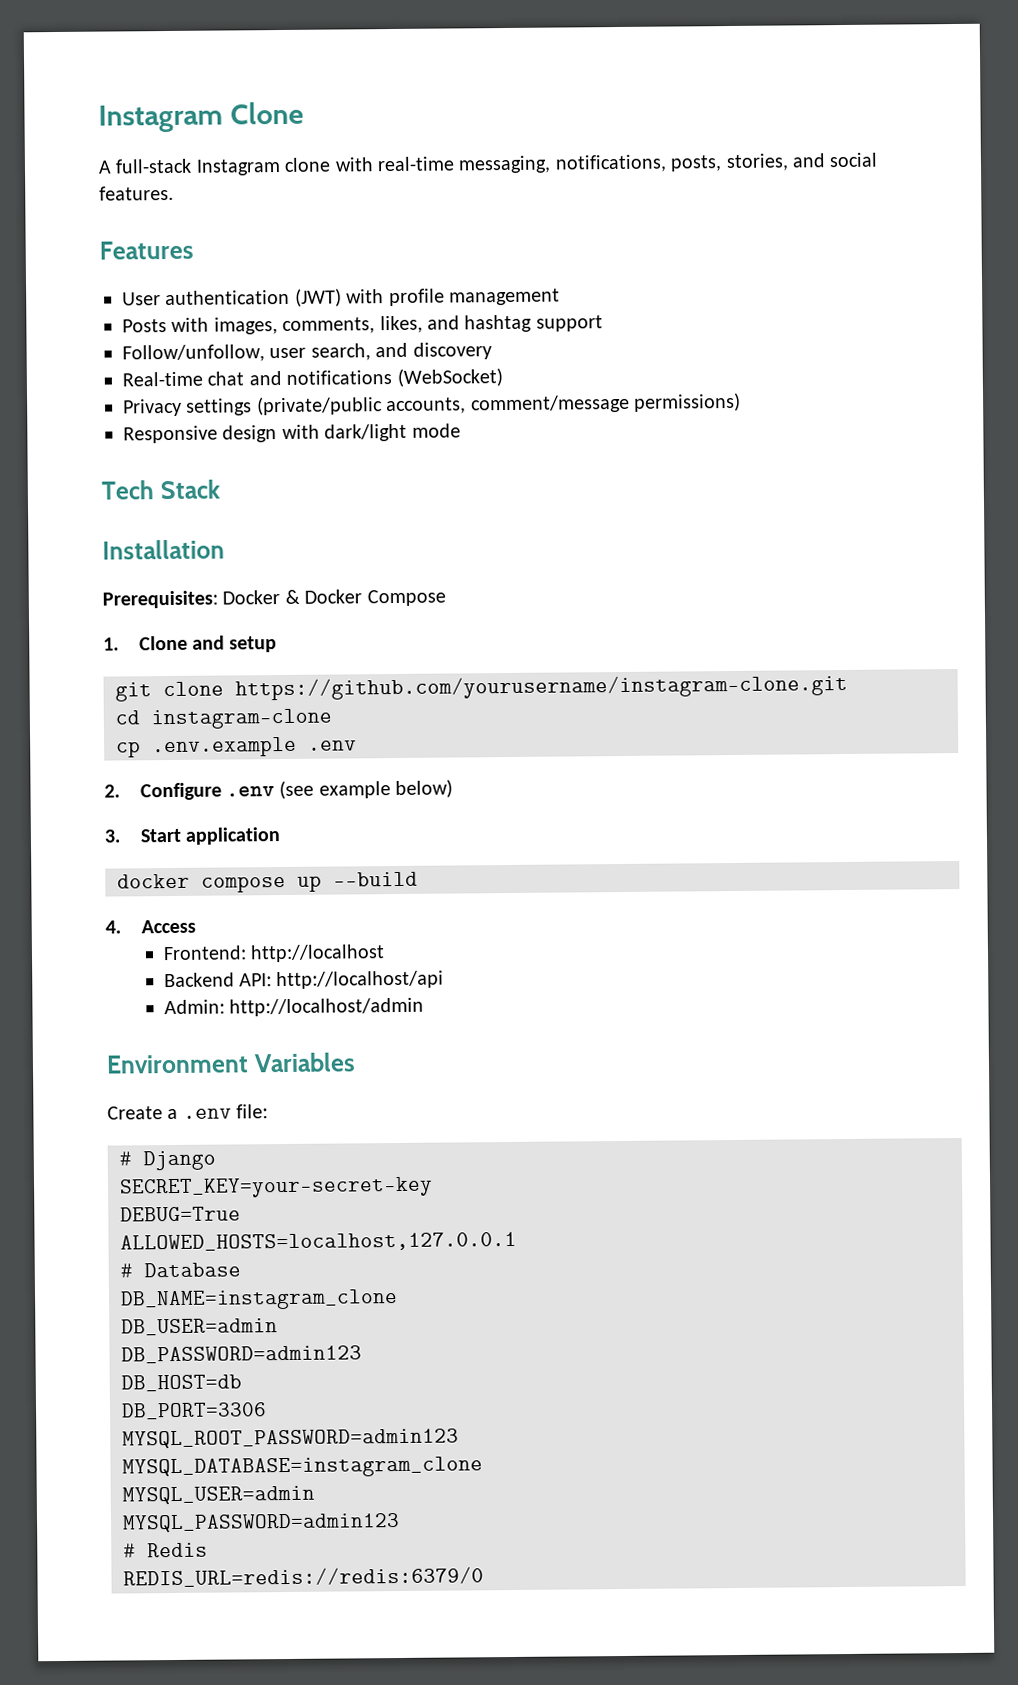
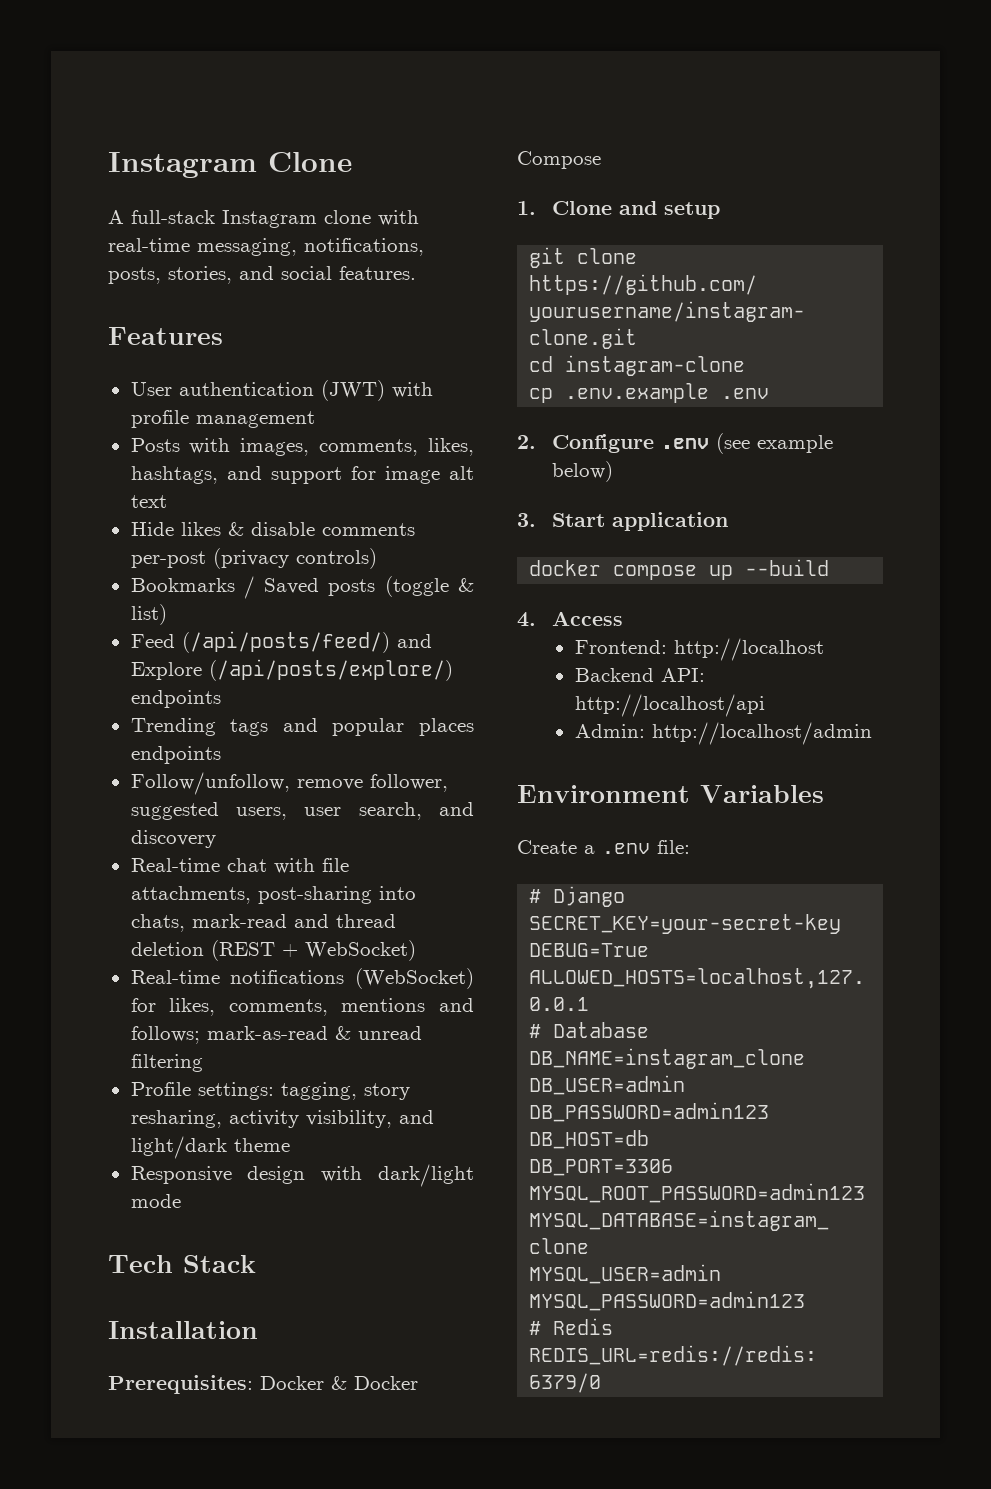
- Posts with images, comments, likes, and hashtag support
- Follow/unfollow, user search, and discovery
+ Posts with images, comments, likes, hashtags, and support for image alt text
+ Hide likes & disable comments per-post (privacy controls)
+ Bookmarks / Saved posts (toggle & list)
+ Feed (/api/posts/feed/) and Explore (/api/posts/explore/) endpoints
+ Trending tags and popular places endpoints
+ Follow/unfollow, remove follower, suggested users, user search, and discovery
- Real-time chat and notifications (WebSocket)
- Privacy settings (private/public accounts, comment/message permissions)
+ Real-time chat with file attachments, post-sharing into chats, mark-read and thread deletion (REST + WebSocket)
+ Real-time notifications (WebSocket) for likes, comments, mentions and follows; mark-as-read & unread filtering
+ Profile settings: tagging, story resharing, activity visibility, and light/dark theme

